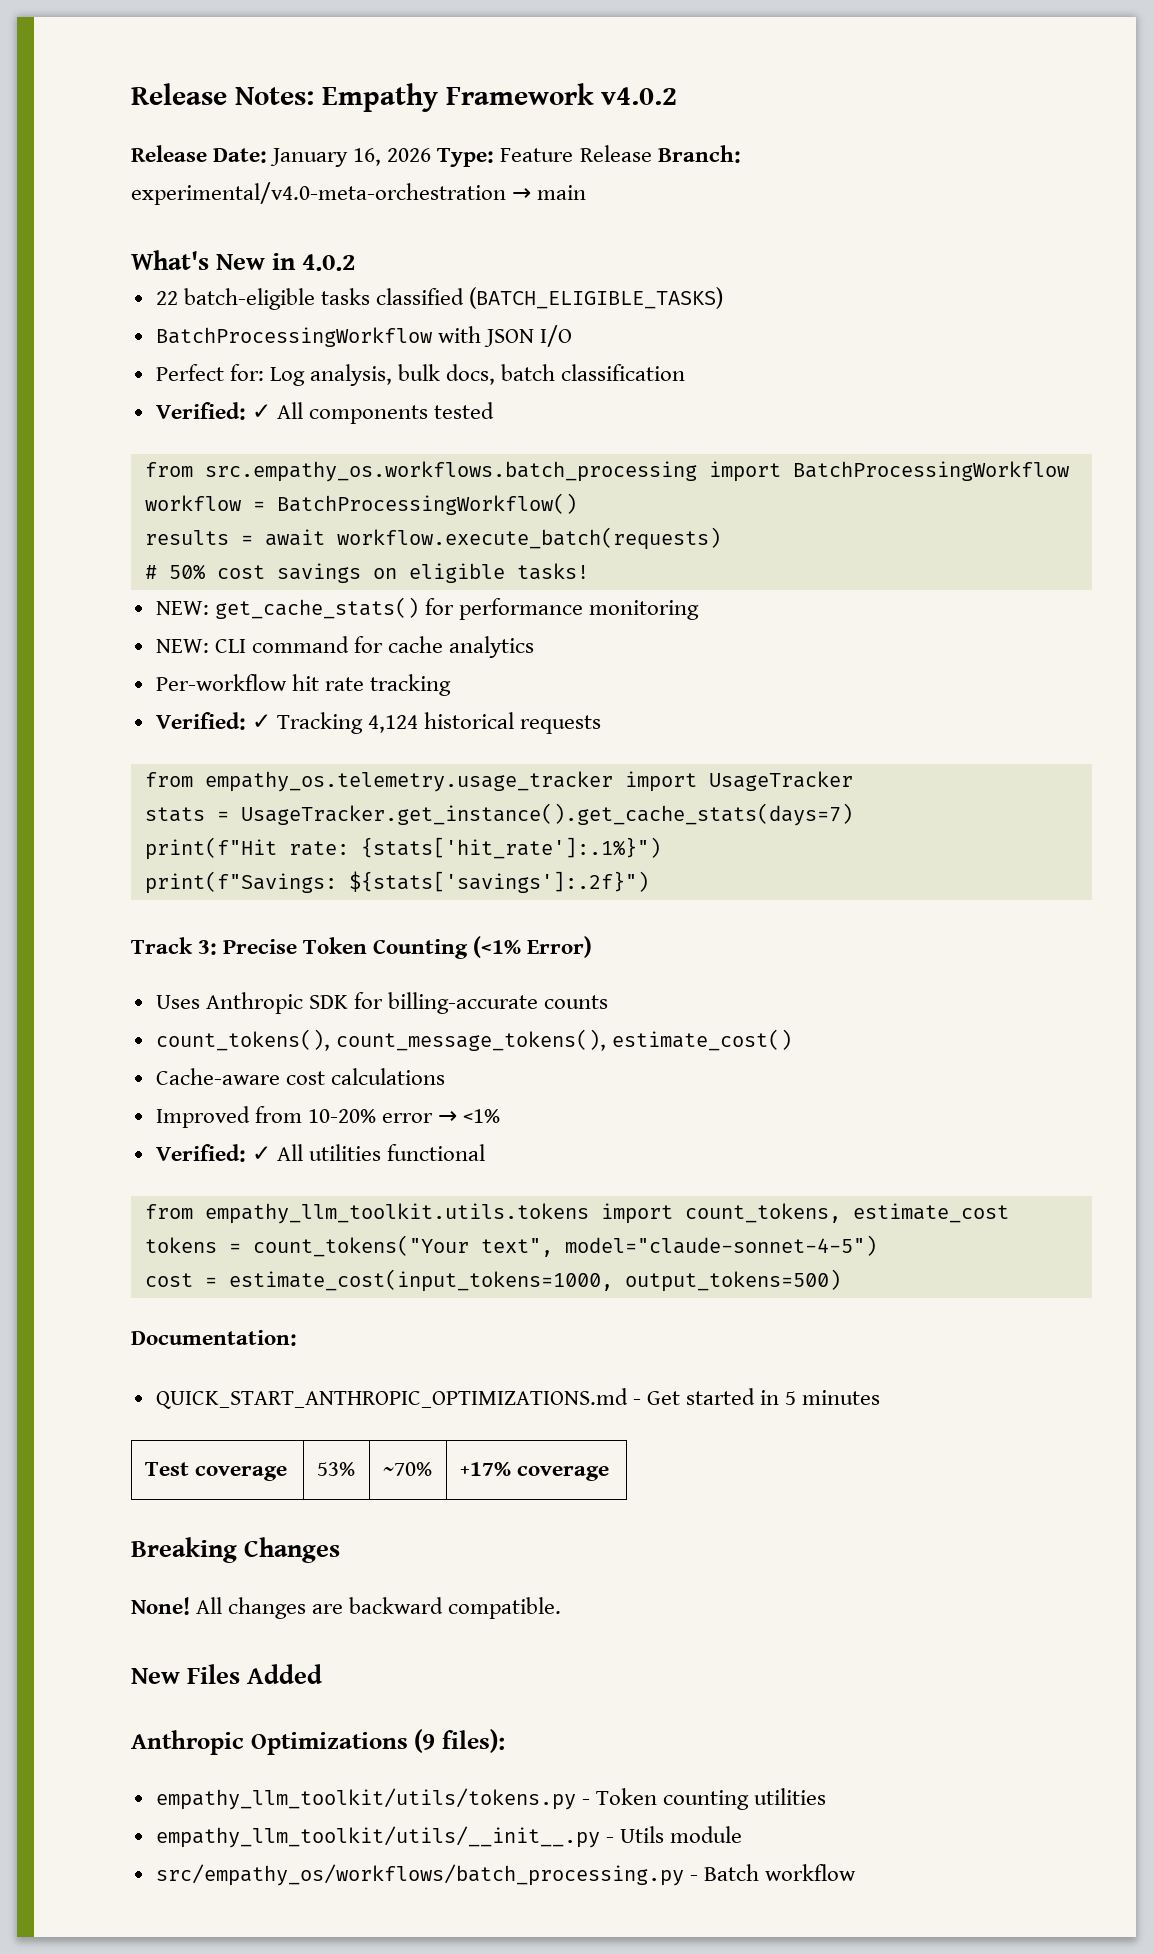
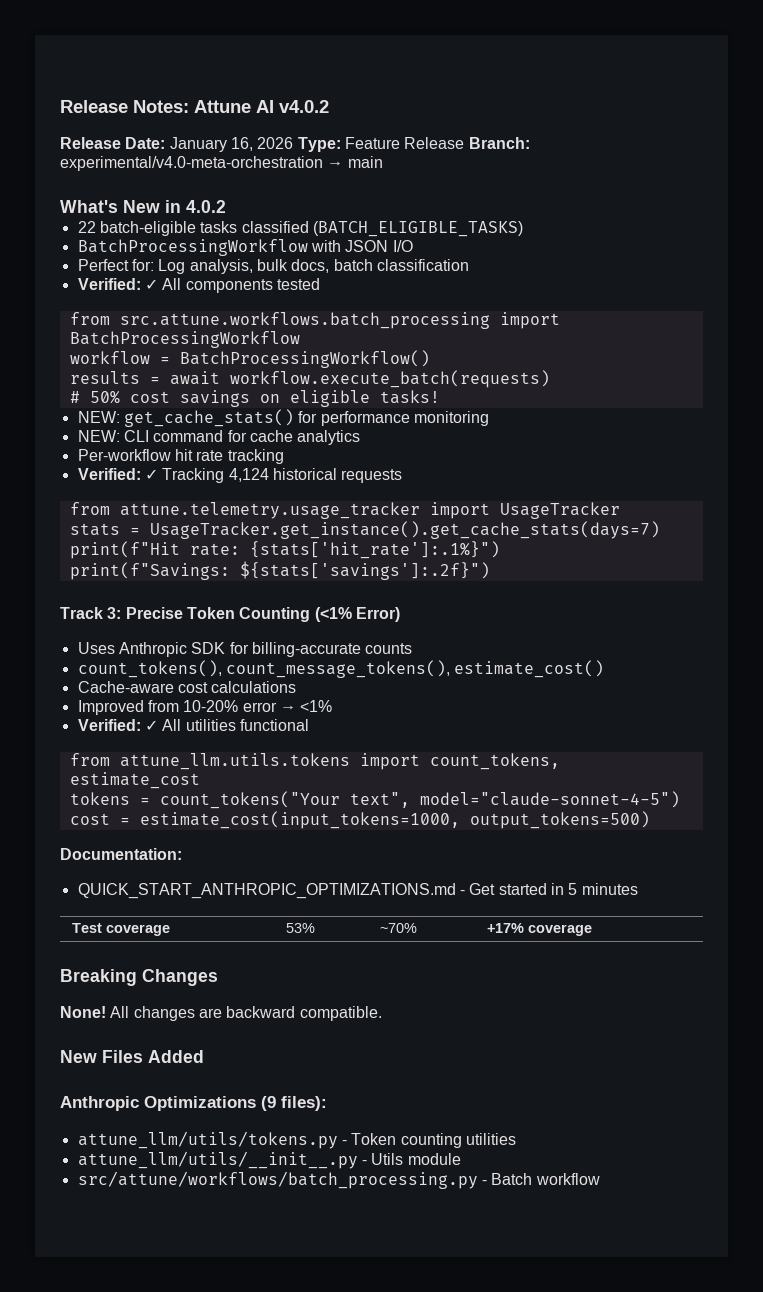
- Release Notes: Empathy Framework v4.0.2
+ Release Notes: Attune AI v4.0.2
- from src.empathy_os.workflows.batch_processing import BatchProcessingWorkflow
+ from src.attune.workflows.batch_processing import BatchProcessingWorkflow
- from empathy_os.telemetry.usage_tracker import UsageTracker
+ from attune.telemetry.usage_tracker import UsageTracker
- from empathy_llm_toolkit.utils.tokens import count_tokens, estimate_cost
+ from attune_llm.utils.tokens import count_tokens, estimate_cost
- empathy_llm_toolkit/utils/tokens.py - Token counting utilities
+ attune_llm/utils/tokens.py - Token counting utilities
- empathy_llm_toolkit/utils/__init__.py - Utils module
+ attune_llm/utils/__init__.py - Utils module
- src/empathy_os/workflows/batch_processing.py - Batch workflow
+ src/attune/workflows/batch_processing.py - Batch workflow

